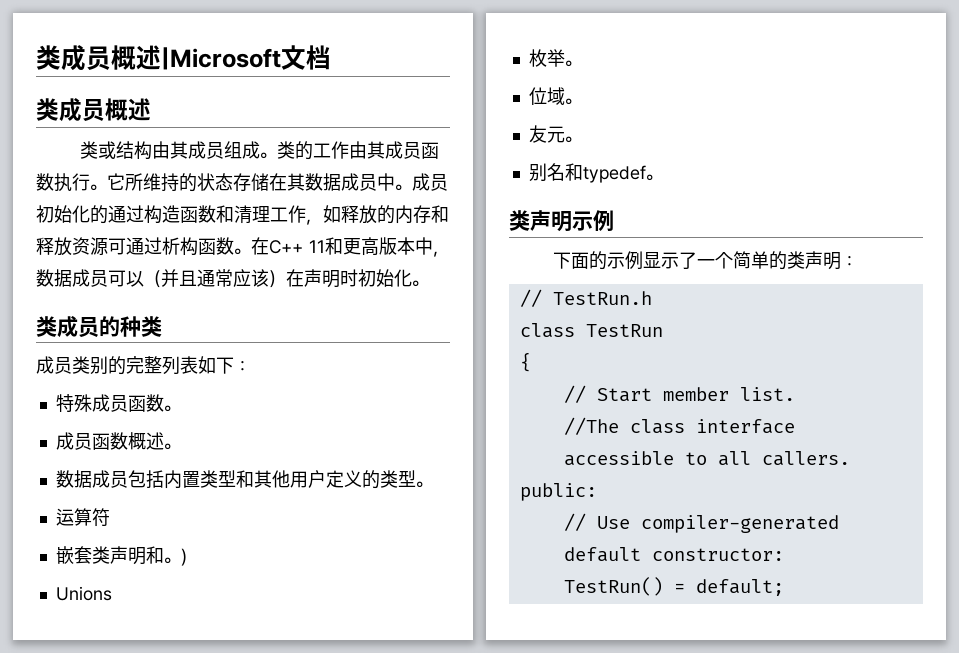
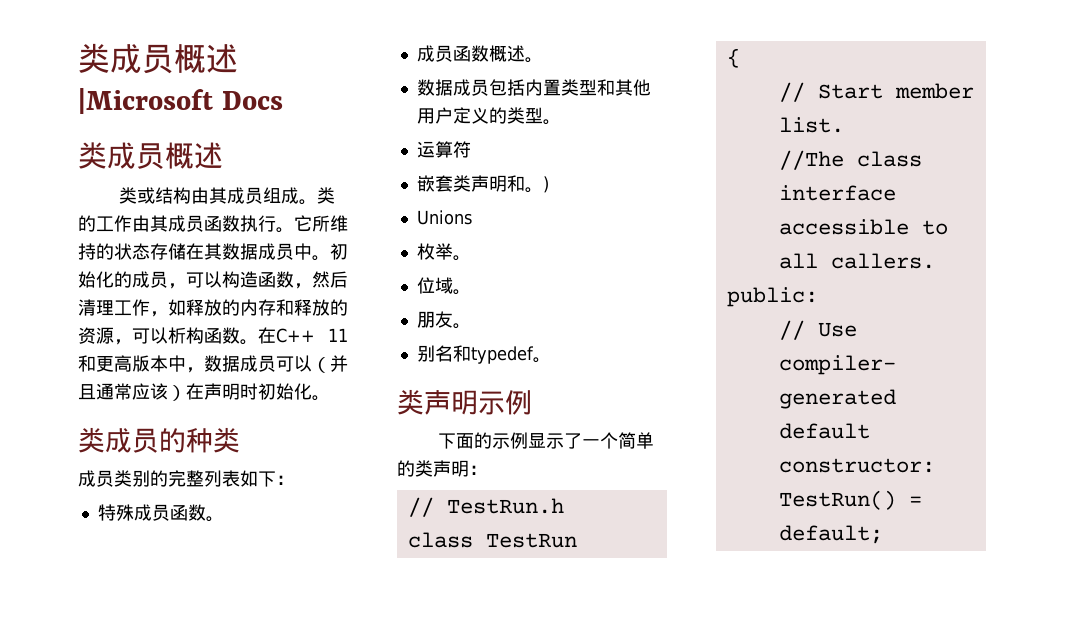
- 类成员概述|Microsoft文档
+ 类成员概述|Microsoft Docs
- 成员初始化的通过构造函数和清理工作，如释放的内存和释放资源可通过析构函数。
+ 初始化的成员，可以构造函数，然后清理工作，如释放的内存和释放的资源，可以析构函数。
- 友元。
+ 朋友。

